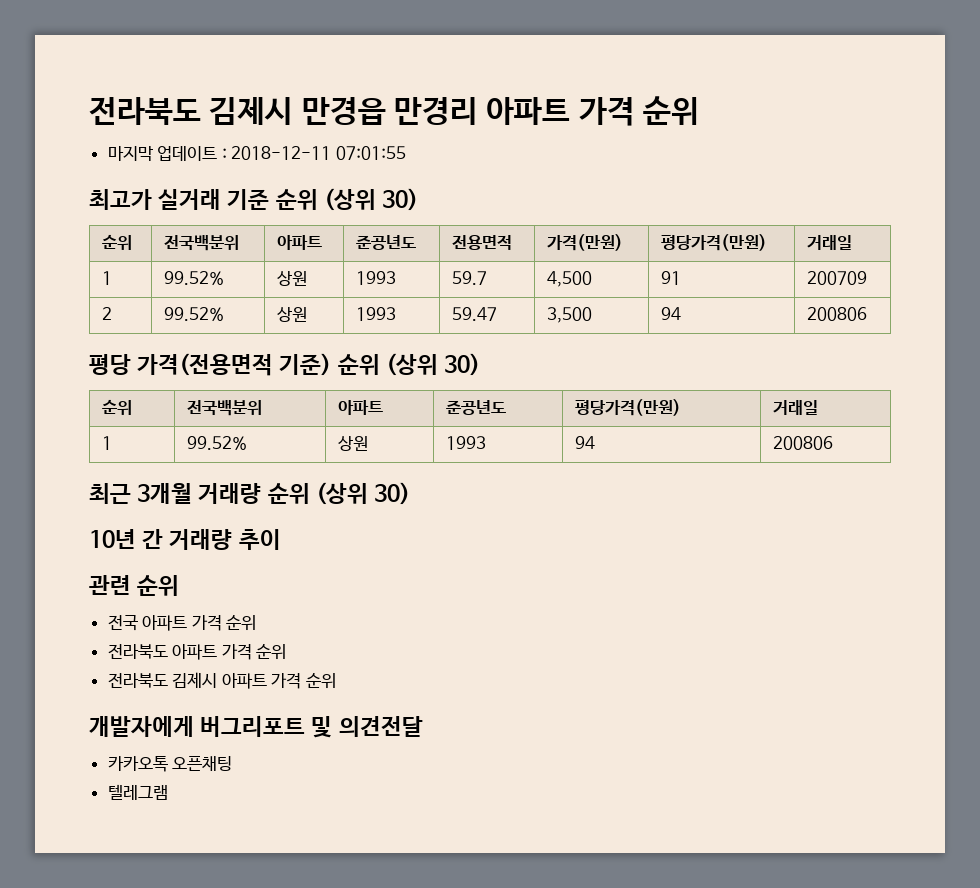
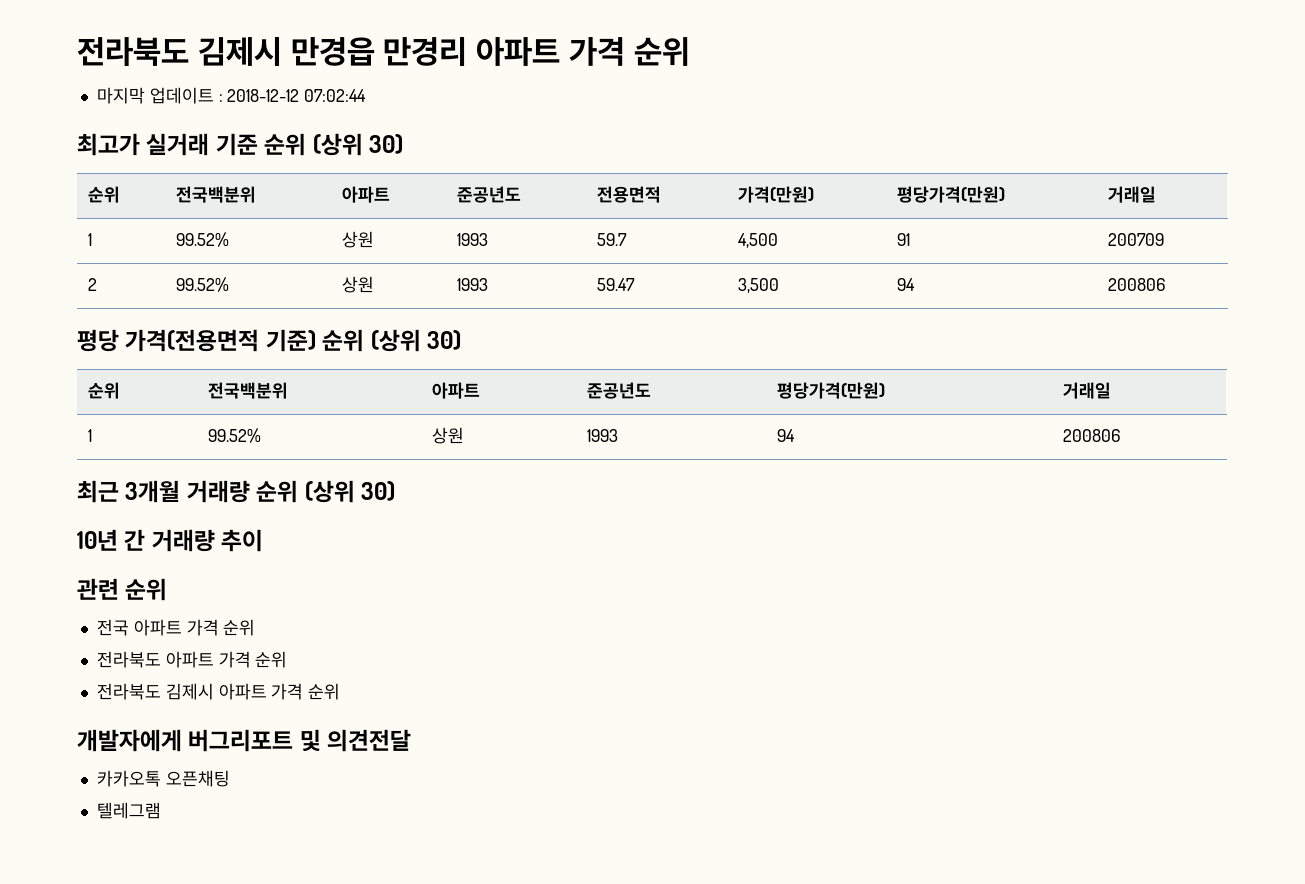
- 마지막 업데이트 : 2018-12-11 07:01:55
+ 마지막 업데이트 : 2018-12-12 07:02:44

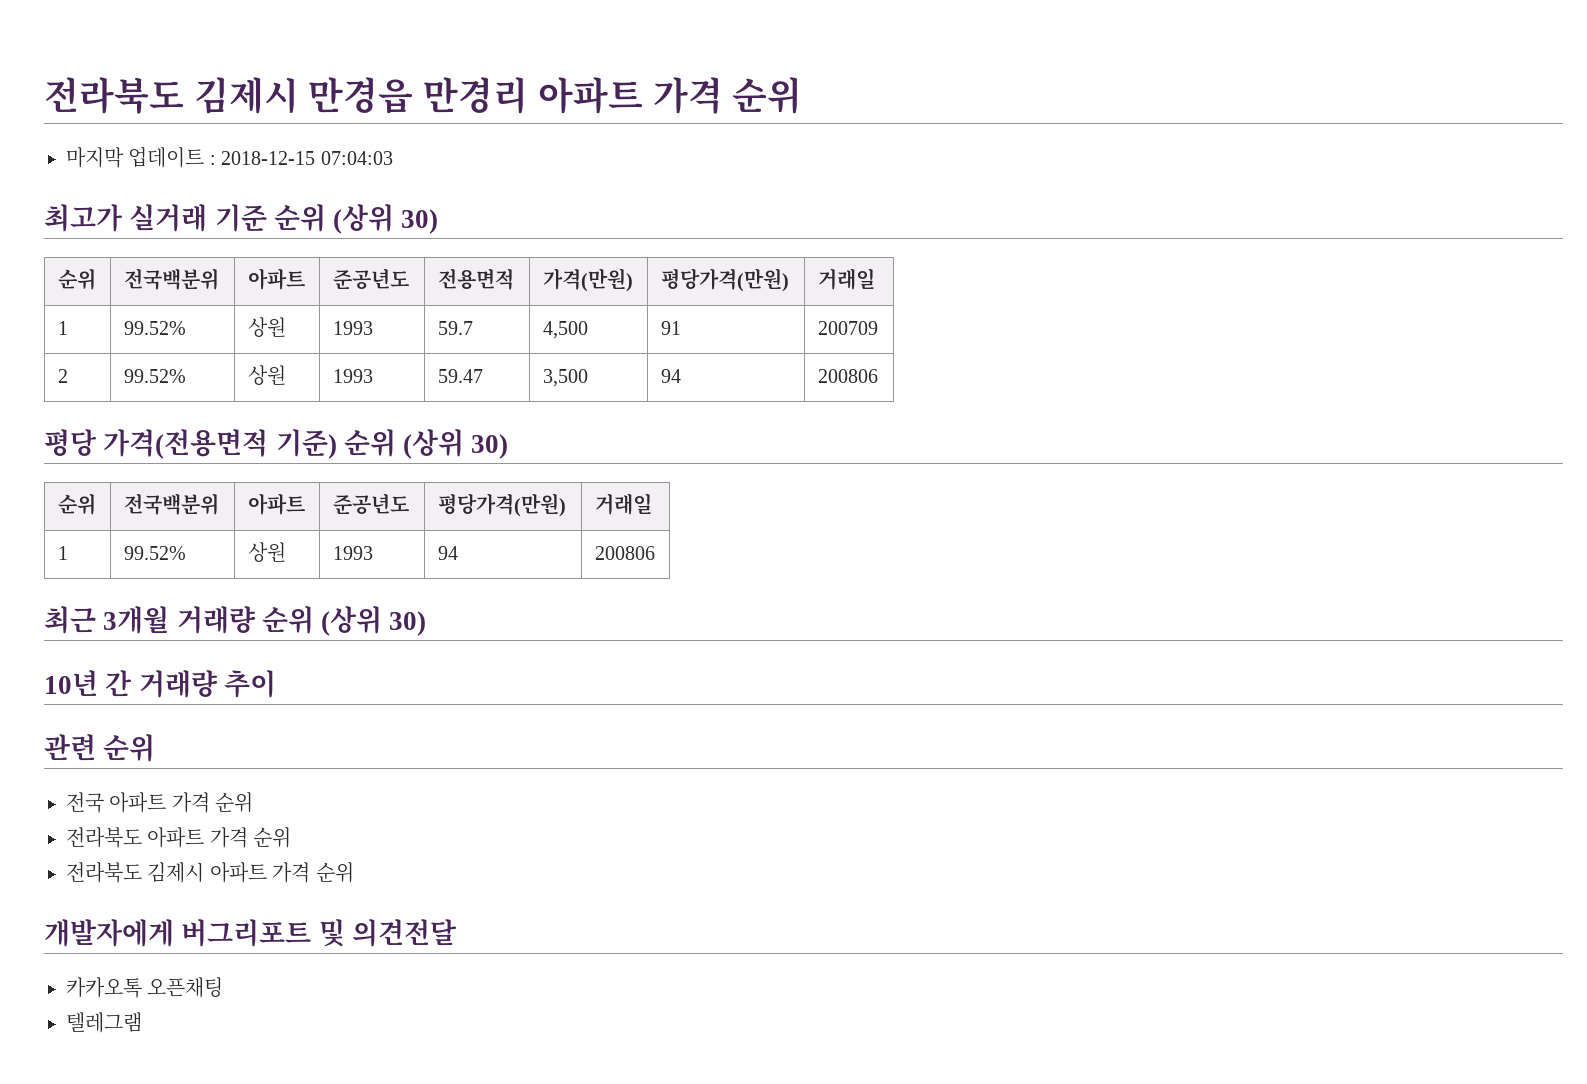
- 마지막 업데이트 : 2018-12-12 07:02:44
+ 마지막 업데이트 : 2018-12-15 07:04:03

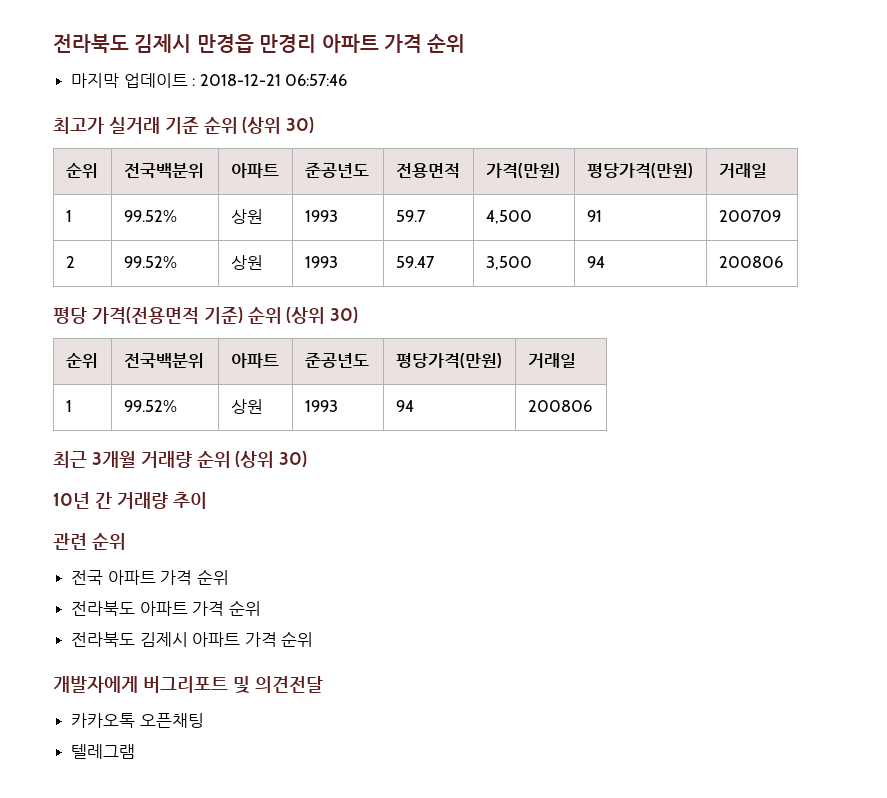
- 마지막 업데이트 : 2018-12-15 07:04:03
+ 마지막 업데이트 : 2018-12-21 06:57:46

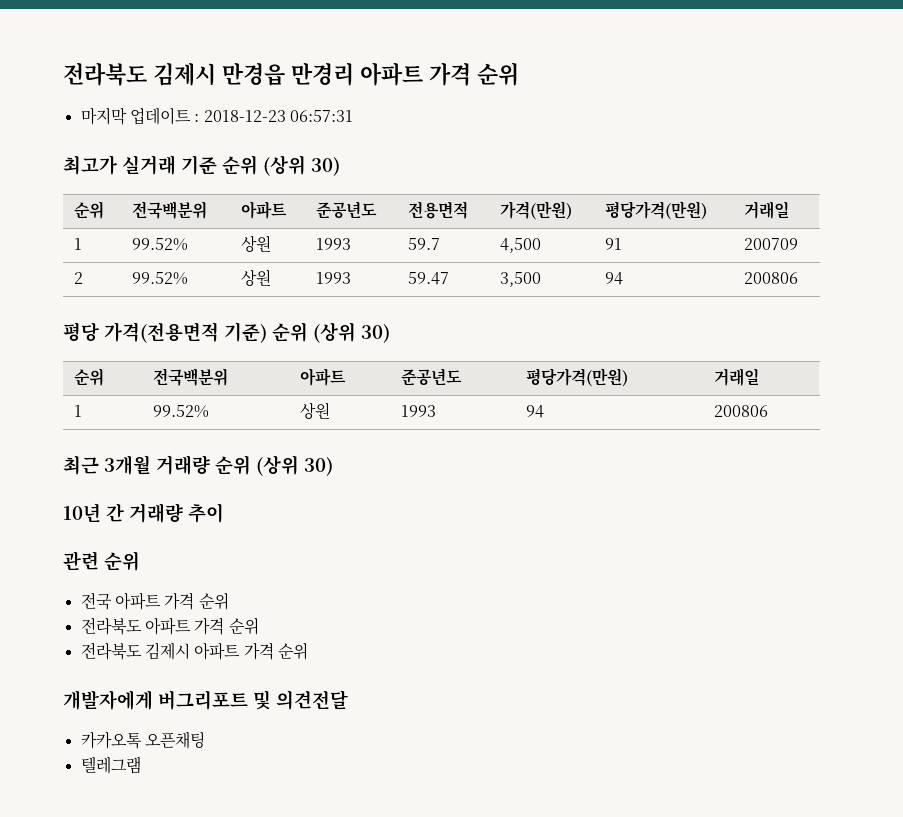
- 마지막 업데이트 : 2018-12-21 06:57:46
+ 마지막 업데이트 : 2018-12-23 06:57:31

